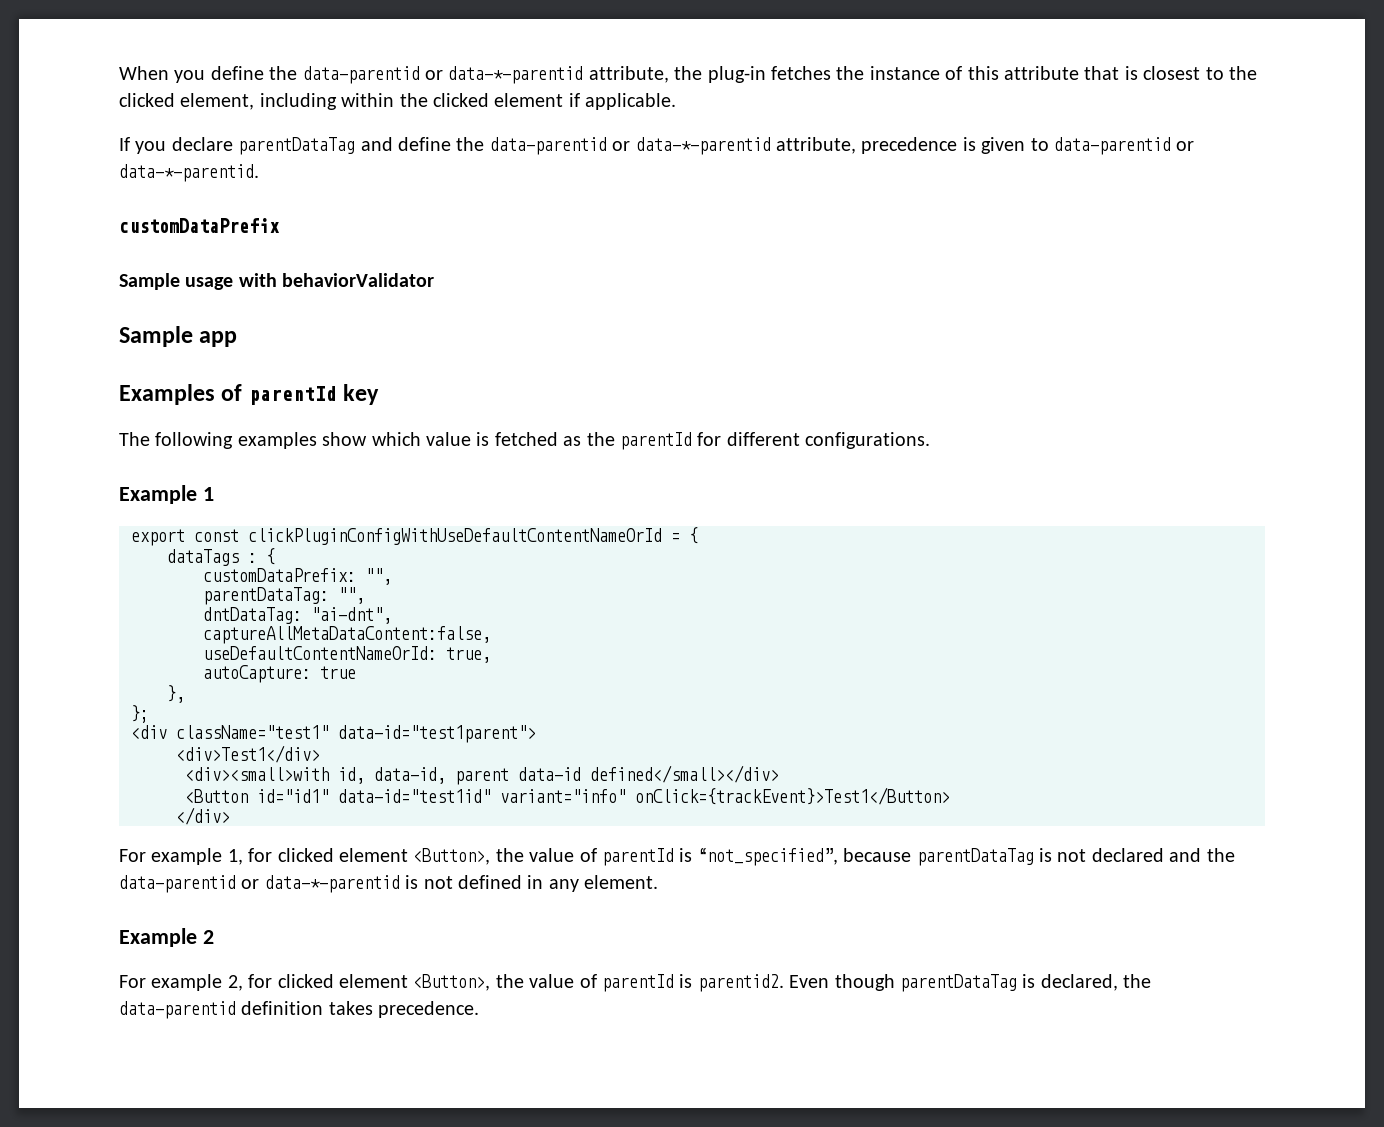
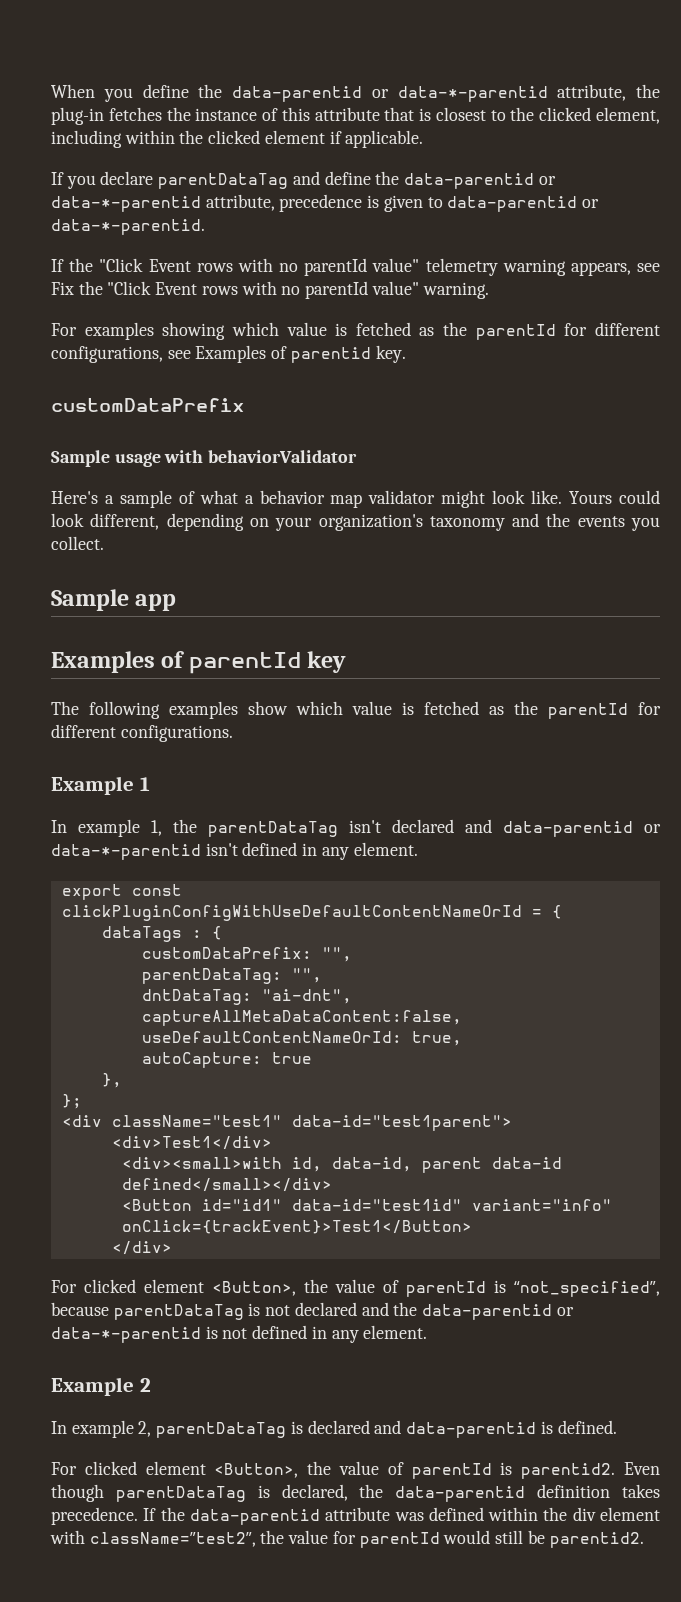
+ If the "Click Event rows with no parentId value" telemetry warning appears, see Fix the "Click Event rows with no parentId value" warning.
+ For examples showing which value is fetched as the parentId for different configurations, see Examples of parentid key.
+ Here's a sample of what a behavior map validator might look like. Yours could look different, depending on your organization's taxonomy and the events you collect.
+ In example 1, the parentDataTag isn't declared and data-parentid or data-*-parentid isn't defined in any element.
- For example 1, for clicked element <Button>, the value of parentId is “not_specified”, because parentDataTag is not declared and the data-parentid or data-*-parentid is not defined in any element.
+ For clicked element <Button>, the value of parentId is “not_specified”, because parentDataTag is not declared and the data-parentid or data-*-parentid is not defined in any element.
- For example 2, for clicked element <Button>, the value of parentId is parentid2.
+ In example 2, parentDataTag is declared and data-parentid is defined.
+ For clicked element <Button>, the value of parentId is parentid2.
+ If the data-parentid attribute was defined within the div element with className=”test2”, the value for parentId would still be parentid2.

